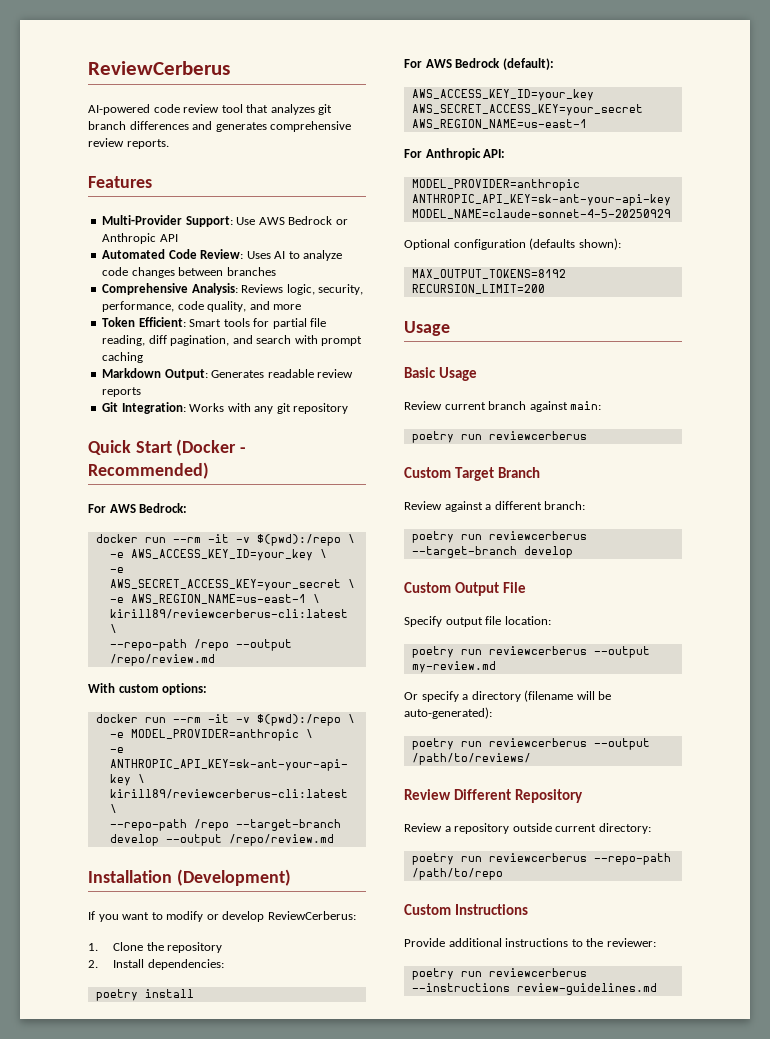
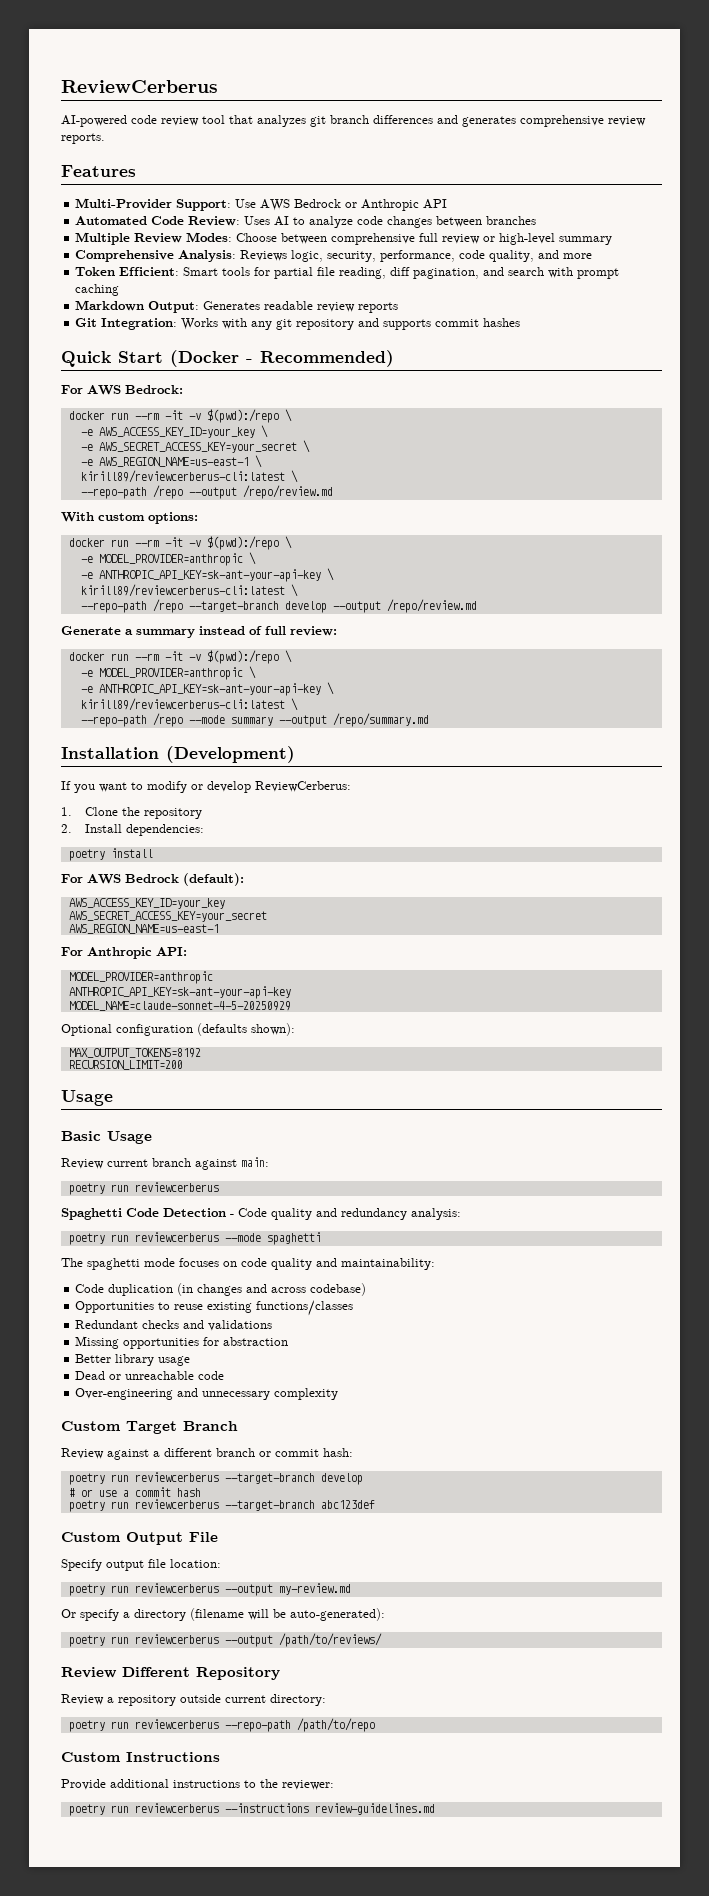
+ Multiple Review Modes: Choose between comprehensive full review or high-level summary
- Git Integration: Works with any git repository
+ Git Integration: Works with any git repository and supports commit hashes
+ Generate a summary instead of full review:
+ docker run --rm -it -v $(pwd):/repo \
+ -e MODEL_PROVIDER=anthropic \
+ -e ANTHROPIC_API_KEY=sk-ant-your-api-key \
+ kirill89/reviewcerberus-cli:latest \
+ --repo-path /repo --mode summary --output /repo/summary.md
+ Spaghetti Code Detection - Code quality and redundancy analysis:
+ poetry run reviewcerberus --mode spaghetti
+ The spaghetti mode focuses on code quality and maintainability:
+ Code duplication (in changes and across codebase)
+ Opportunities to reuse existing functions/classes
+ Redundant checks and validations
+ Missing opportunities for abstraction
+ Better library usage
+ Dead or unreachable code
+ Over-engineering and unnecessary complexity
- Review against a different branch:
+ Review against a different branch or commit hash:
+ # or use a commit hash
+ poetry run reviewcerberus --target-branch abc123def

